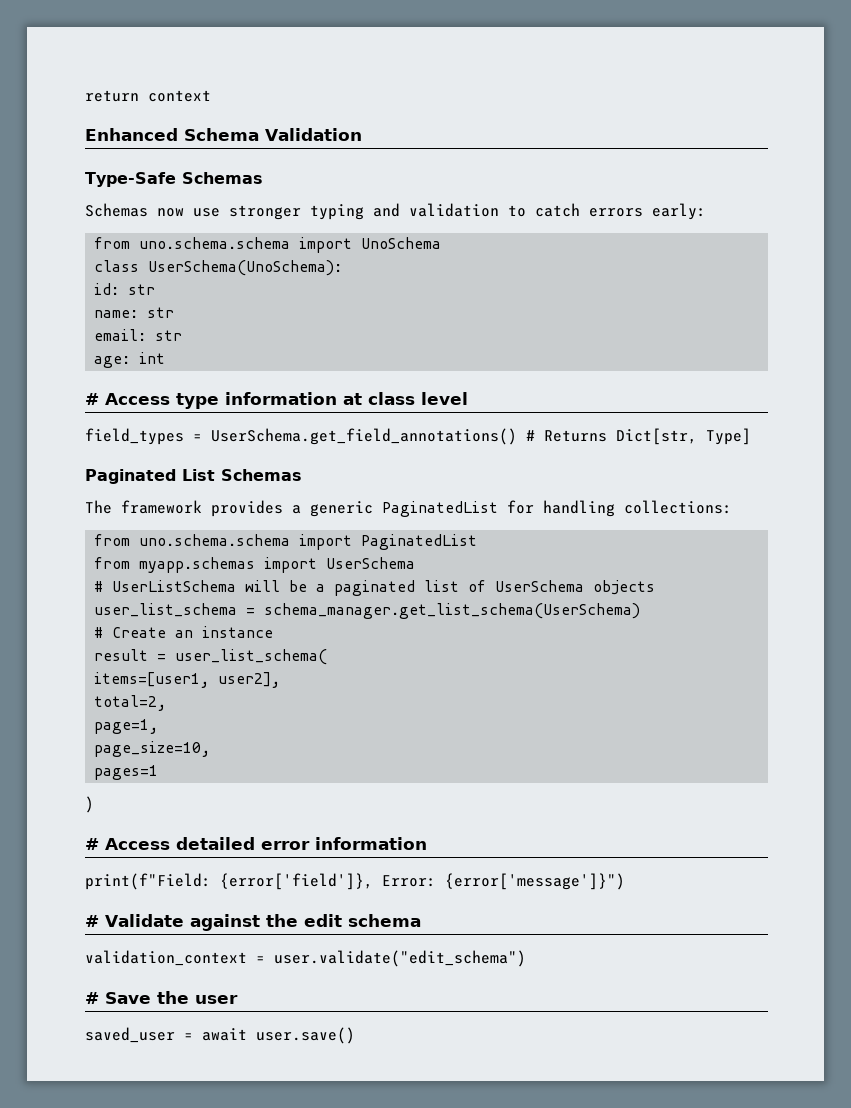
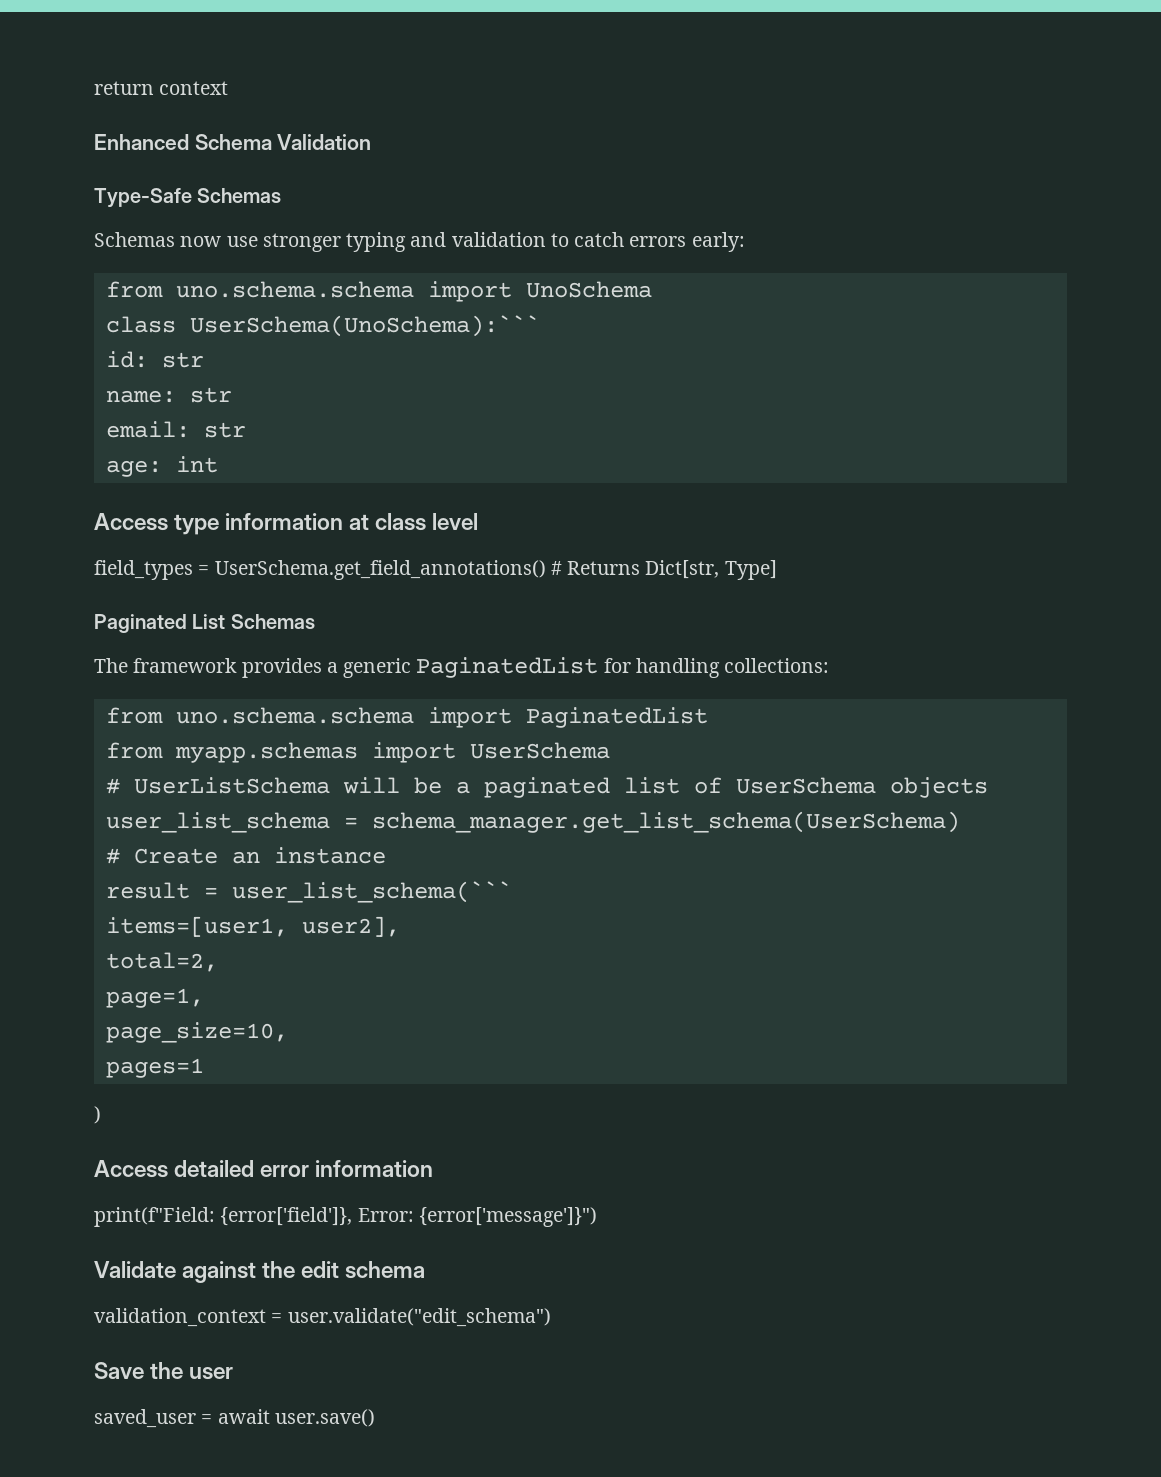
- class UserSchema(UnoSchema):
+ class UserSchema(UnoSchema):```
- # Access type information at class level
+ Access type information at class level
- result = user_list_schema(
+ result = user_list_schema(```
- # Access detailed error information
+ Access detailed error information
- # Validate against the edit schema
+ Validate against the edit schema
- # Save the user
+ Save the user

